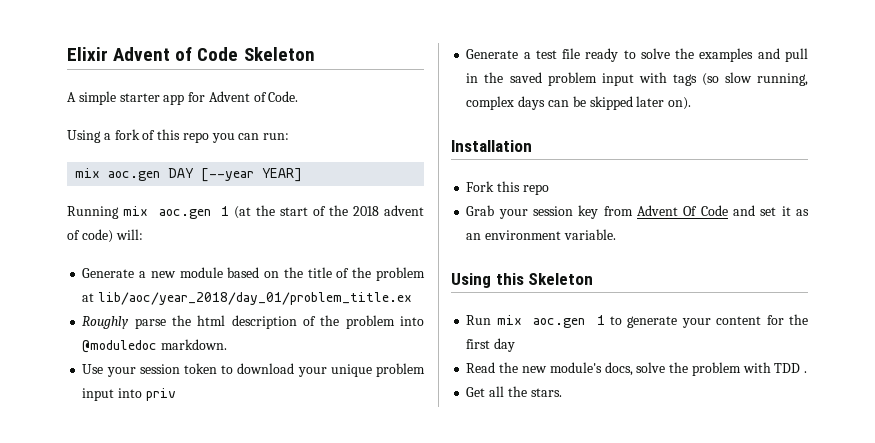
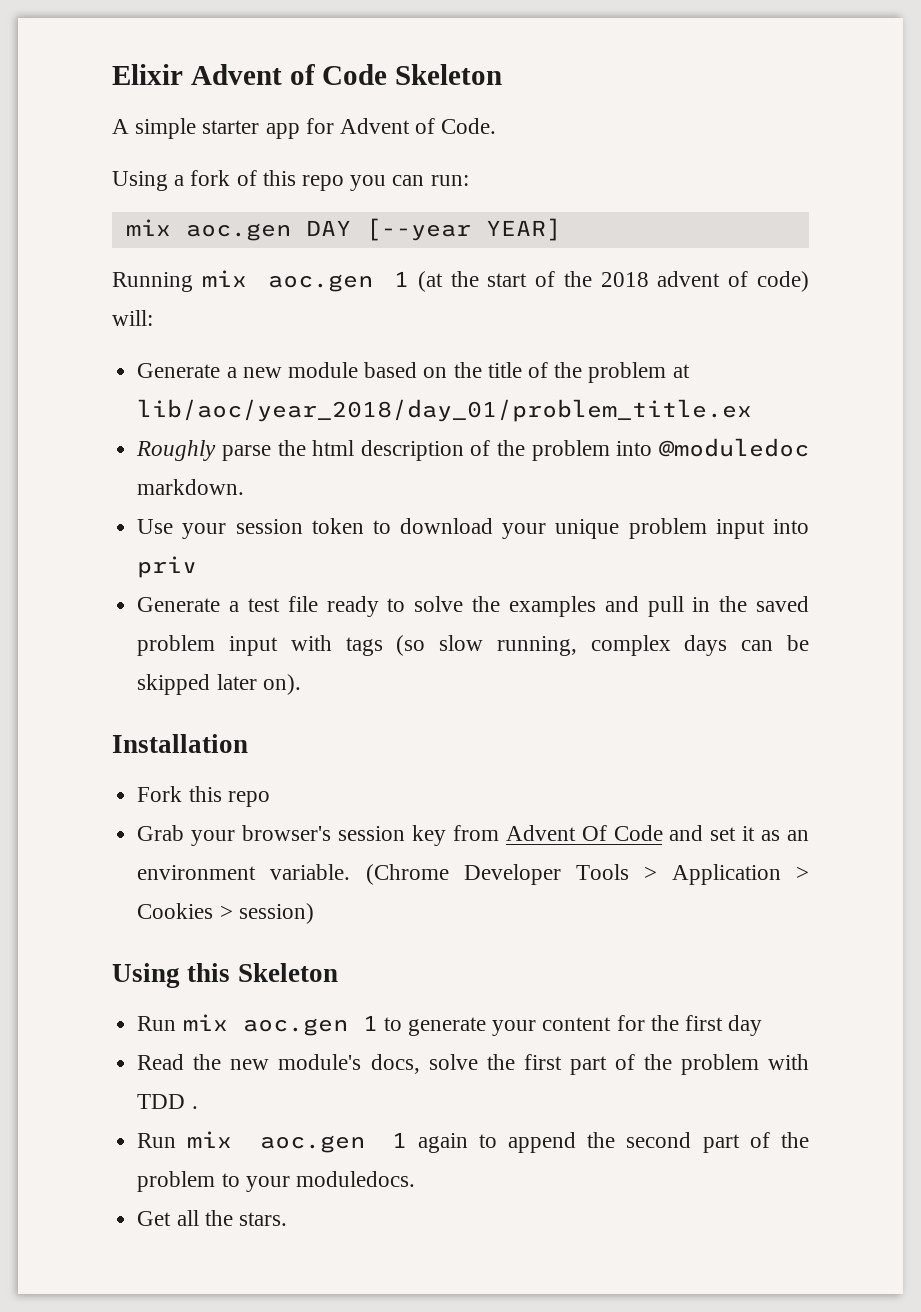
- Grab your session key from Advent Of Code and set it as an environment variable.
+ Grab your browser's session key from Advent Of Code and set it as an environment variable. (Chrome Developer Tools > Application > Cookies > session)
- Read the new module's docs, solve the problem with TDD .
+ Read the new module's docs, solve the first part of the problem with TDD .
+ Run mix aoc.gen 1 again to append the second part of the problem to your moduledocs.

